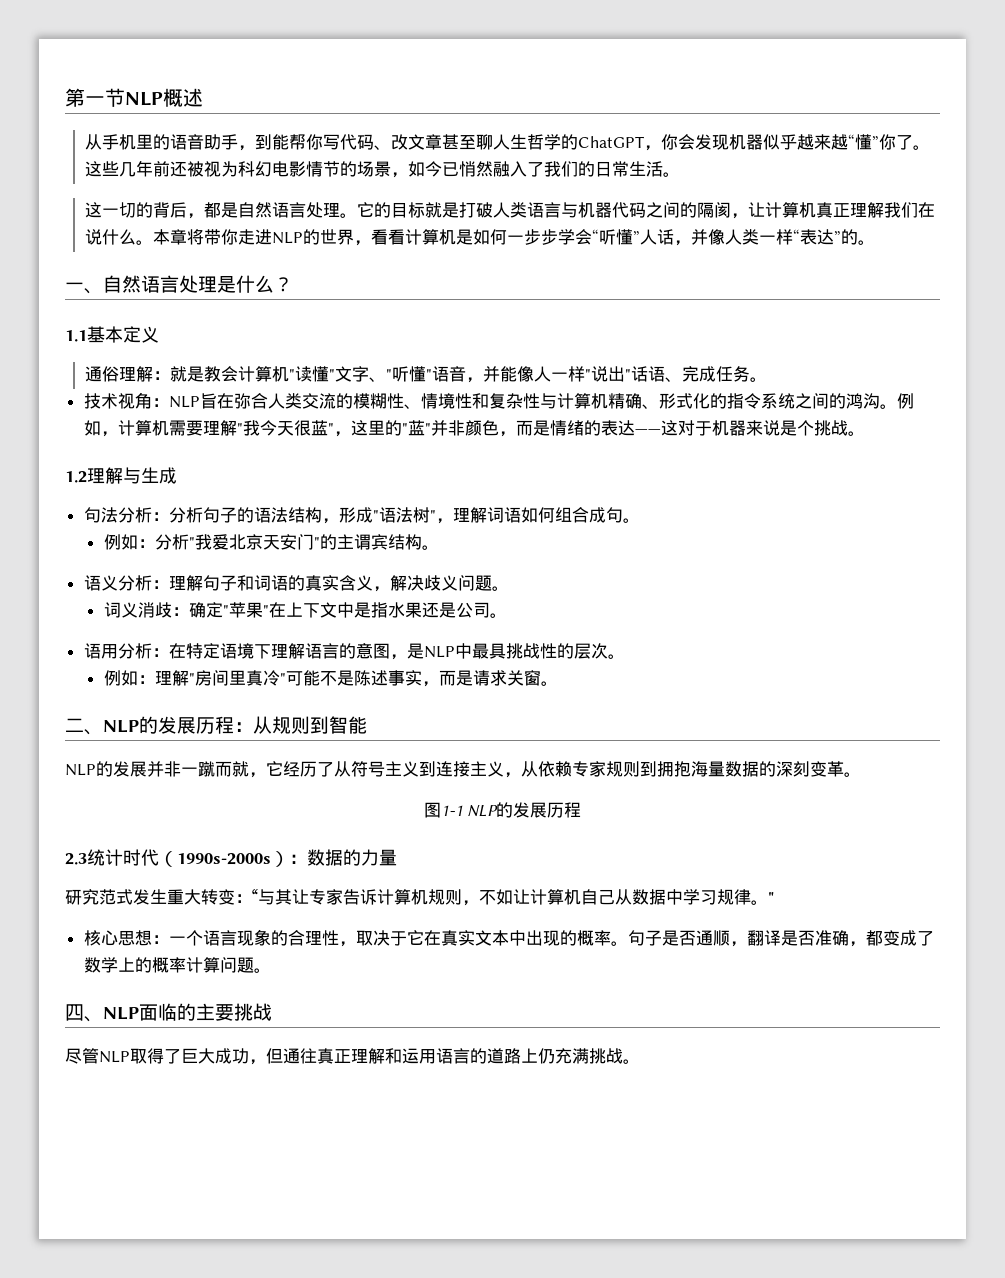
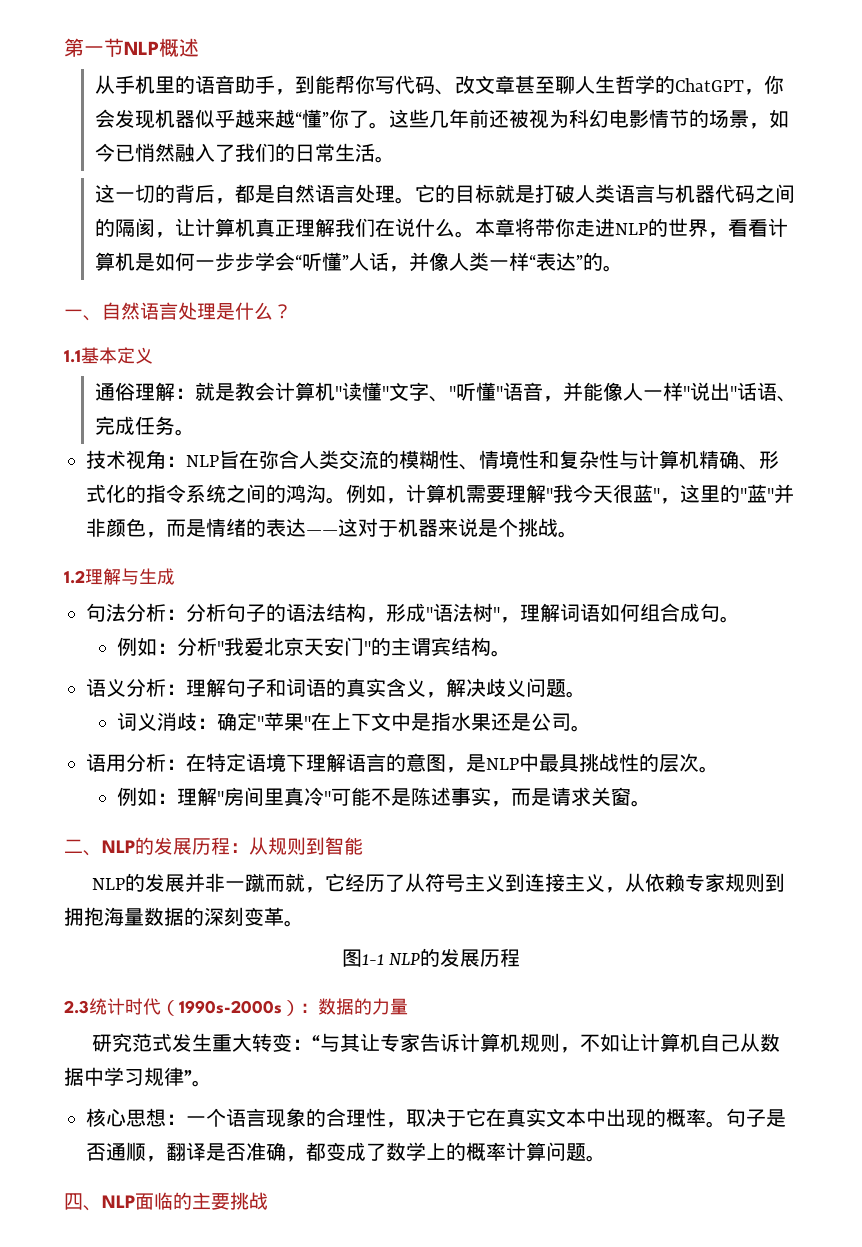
- 研究范式发生重大转变：“与其让专家告诉计算机规则，不如让计算机自己从数据中学习规律。"
+ 研究范式发生重大转变：“与其让专家告诉计算机规则，不如让计算机自己从数据中学习规律”。
- 尽管NLP取得了巨大成功，但通往真正理解和运用语言的道路上仍充满挑战。

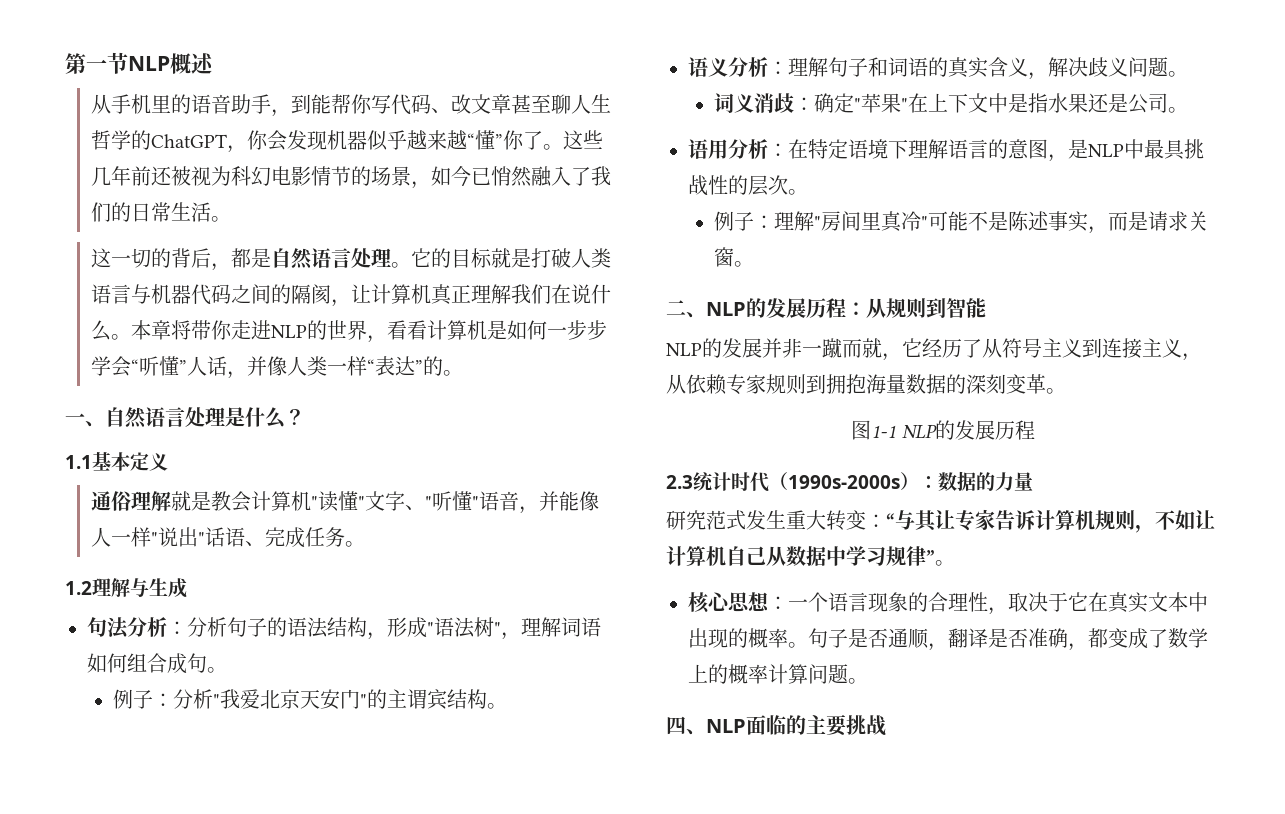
- 通俗理解：就是教会计算机"读懂"文字、"听懂"语音，并能像人一样"说出"话语、完成任务。
+ 通俗理解就是教会计算机"读懂"文字、"听懂"语音，并能像人一样"说出"话语、完成任务。
- 技术视角：NLP旨在弥合人类交流的模糊性、情境性和复杂性与计算机精确、形式化的指令系统之间的鸿沟。例如，计算机需要理解"我今天很蓝"，这里的"蓝"并非颜色，而是情绪的表达——这对于机器来说是个挑战。
- 例如：分析"我爱北京天安门"的主谓宾结构。
+ 例子：分析"我爱北京天安门"的主谓宾结构。
- 例如：理解"房间里真冷"可能不是陈述事实，而是请求关窗。
+ 例子：理解"房间里真冷"可能不是陈述事实，而是请求关窗。

